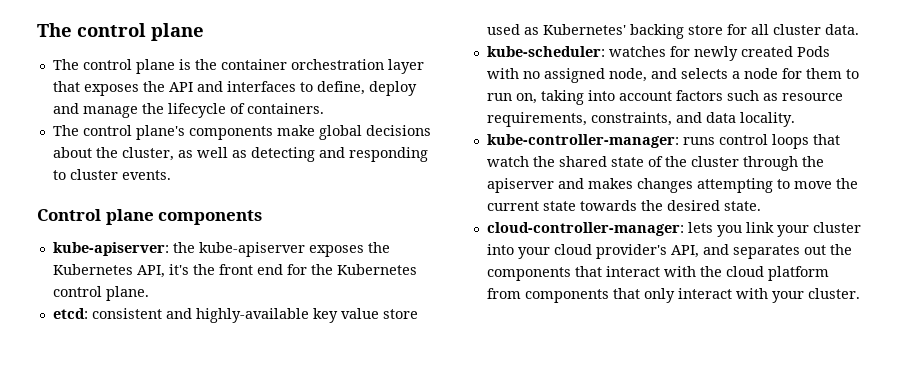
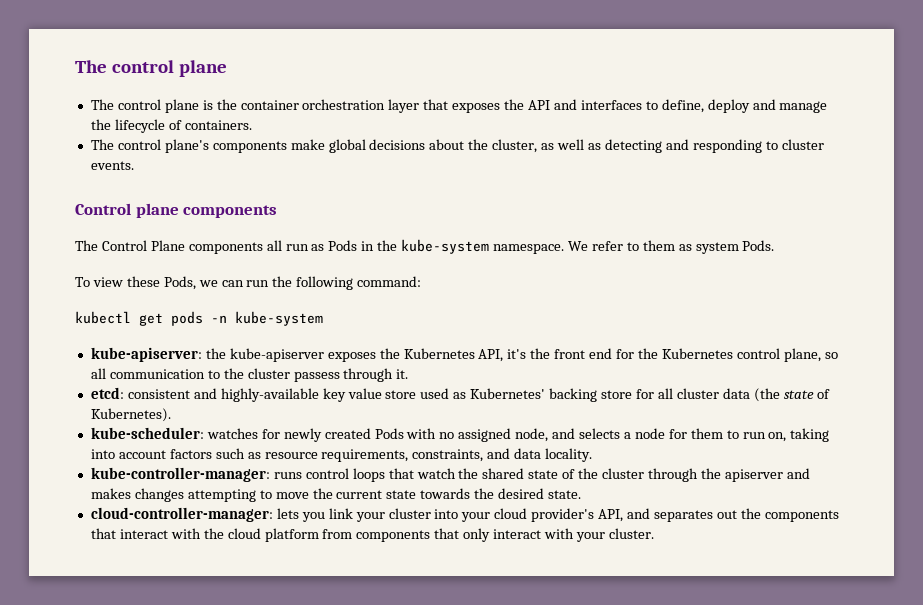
+ The Control Plane components all run as Pods in the kube-system namespace. We refer to them as system Pods.
+ To view these Pods, we can run the following command:
+ kubectl get pods -n kube-system
- kube-apiserver: the kube-apiserver exposes the Kubernetes API, it's the front end for the Kubernetes control plane.
+ kube-apiserver: the kube-apiserver exposes the Kubernetes API, it's the front end for the Kubernetes control plane, so all communication to the cluster passess through it.
- etcd: consistent and highly-available key value store used as Kubernetes' backing store for all cluster data.
+ etcd: consistent and highly-available key value store used as Kubernetes' backing store for all cluster data (the state of Kubernetes).

